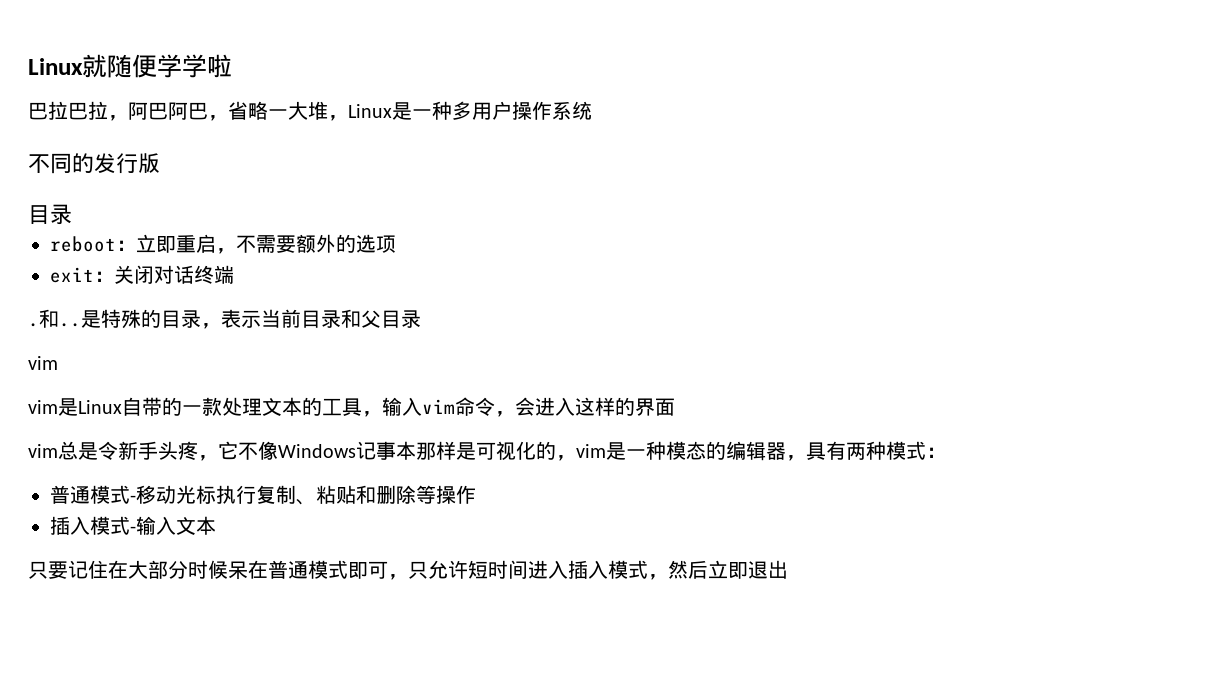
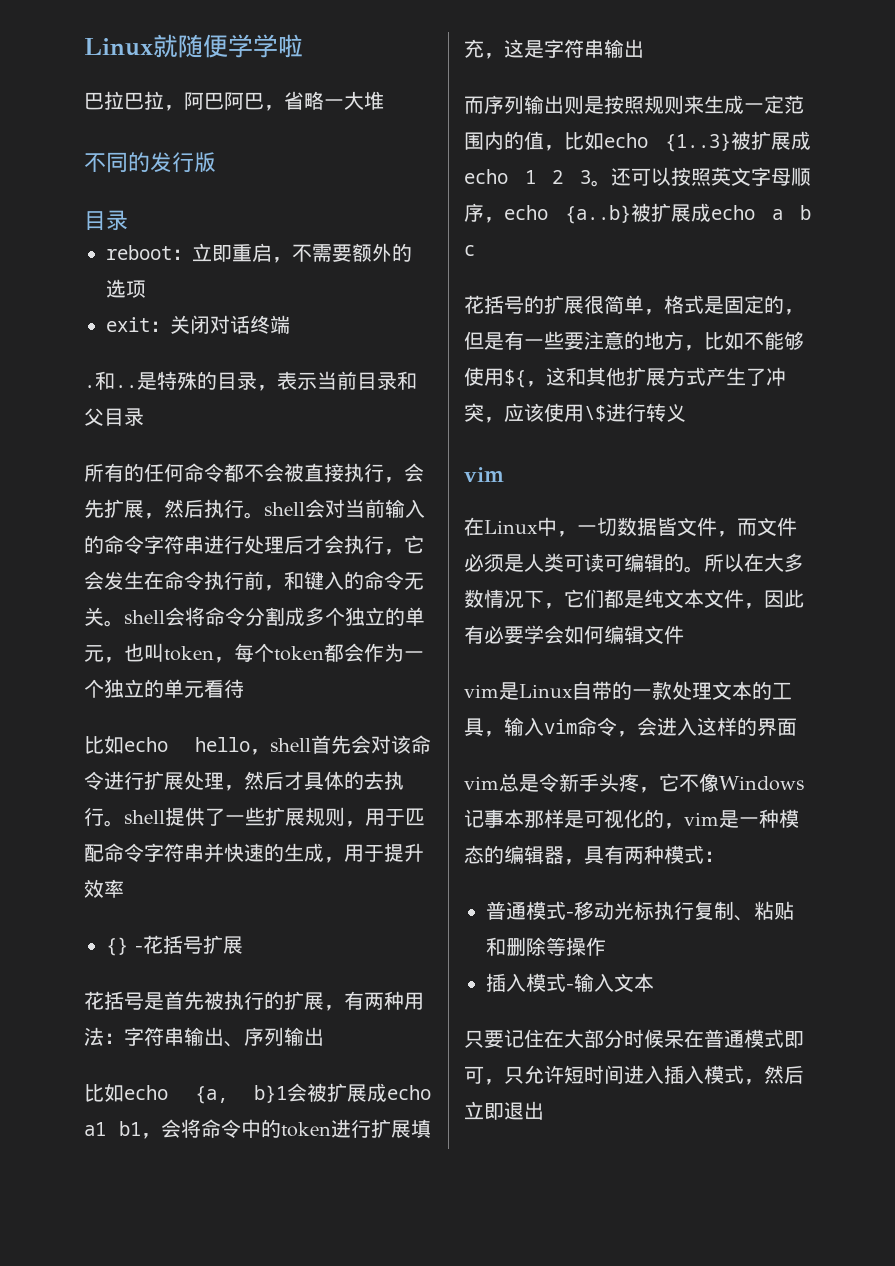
- 巴拉巴拉，阿巴阿巴，省略一大堆，Linux是一种多用户操作系统
+ 巴拉巴拉，阿巴阿巴，省略一大堆
  是特殊的目录，表示当前目录和父目录
+ 所有的任何命令都不会被直接执行，会先扩展，然后执行。shell会对当前输入的命令字符串进行处理后才会执行，它会发生在命令执行前，和键入的命令无关。shell会将命令分割成多个独立的单元，也叫token，每个token都会作为一个独立的单元看待
+ 比如echo hello，shell首先会对该命令进行扩展处理，然后才具体的去执行。shell提供了一些扩展规则，用于匹配命令字符串并快速的生成，用于提升效率
+ {} -花括号扩展
+ 花括号是首先被执行的扩展，有两种用法：字符串输出、序列输出
+ 比如echo {a, b}1会被扩展成echo a1 b1，会将命令中的token进行扩展填充，这是字符串输出
+ 而序列输出则是按照规则来生成一定范围内的值，比如echo {1..3}被扩展成echo 1 2 3。还可以按照英文字母顺序，echo {a..b}被扩展成echo a b c
+ 花括号的扩展很简单，格式是固定的，但是有一些要注意的地方，比如不能够使用${，这和其他扩展方式产生了冲突，应该使用\$进行转义
  vim
+ 在Linux中，一切数据皆文件，而文件必须是人类可读可编辑的。所以在大多数情况下，它们都是纯文本文件，因此有必要学会如何编辑文件

